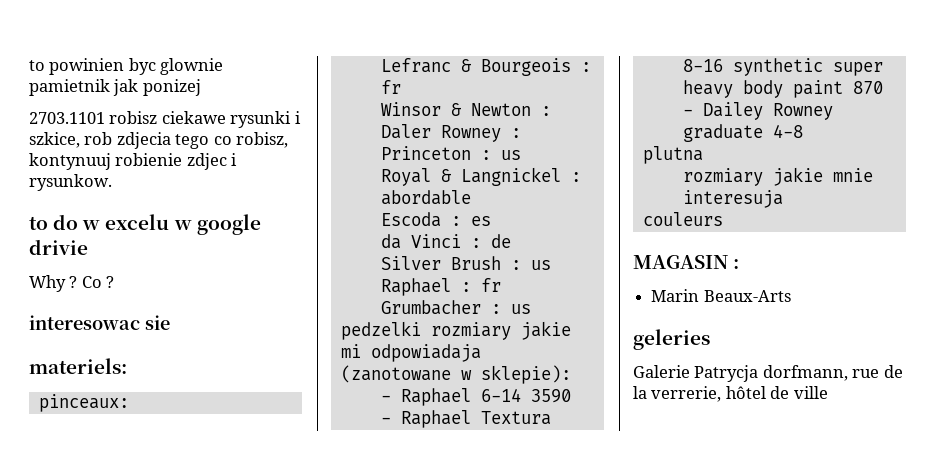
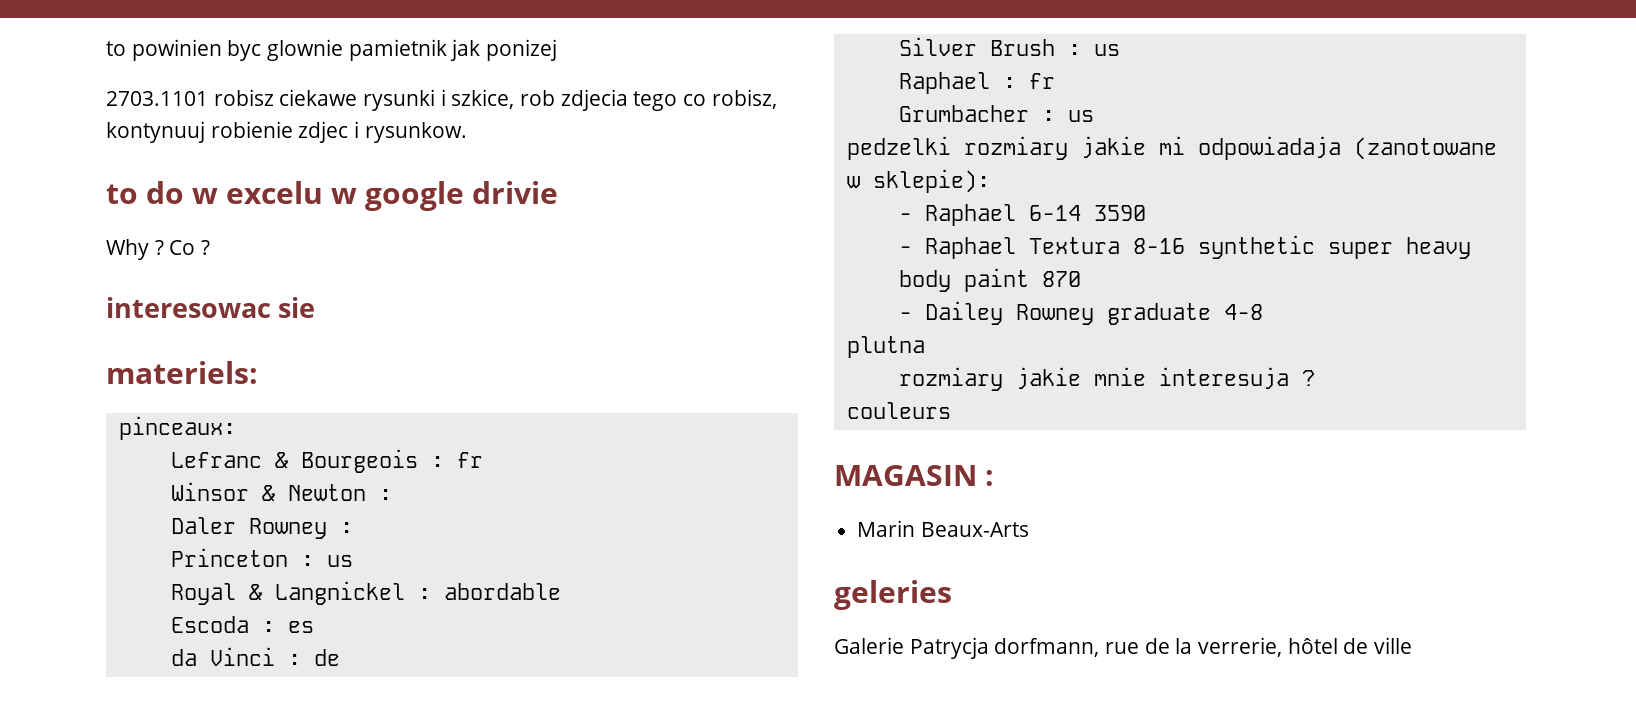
- rozmiary jakie mnie interesuja
+ rozmiary jakie mnie interesuja ?

